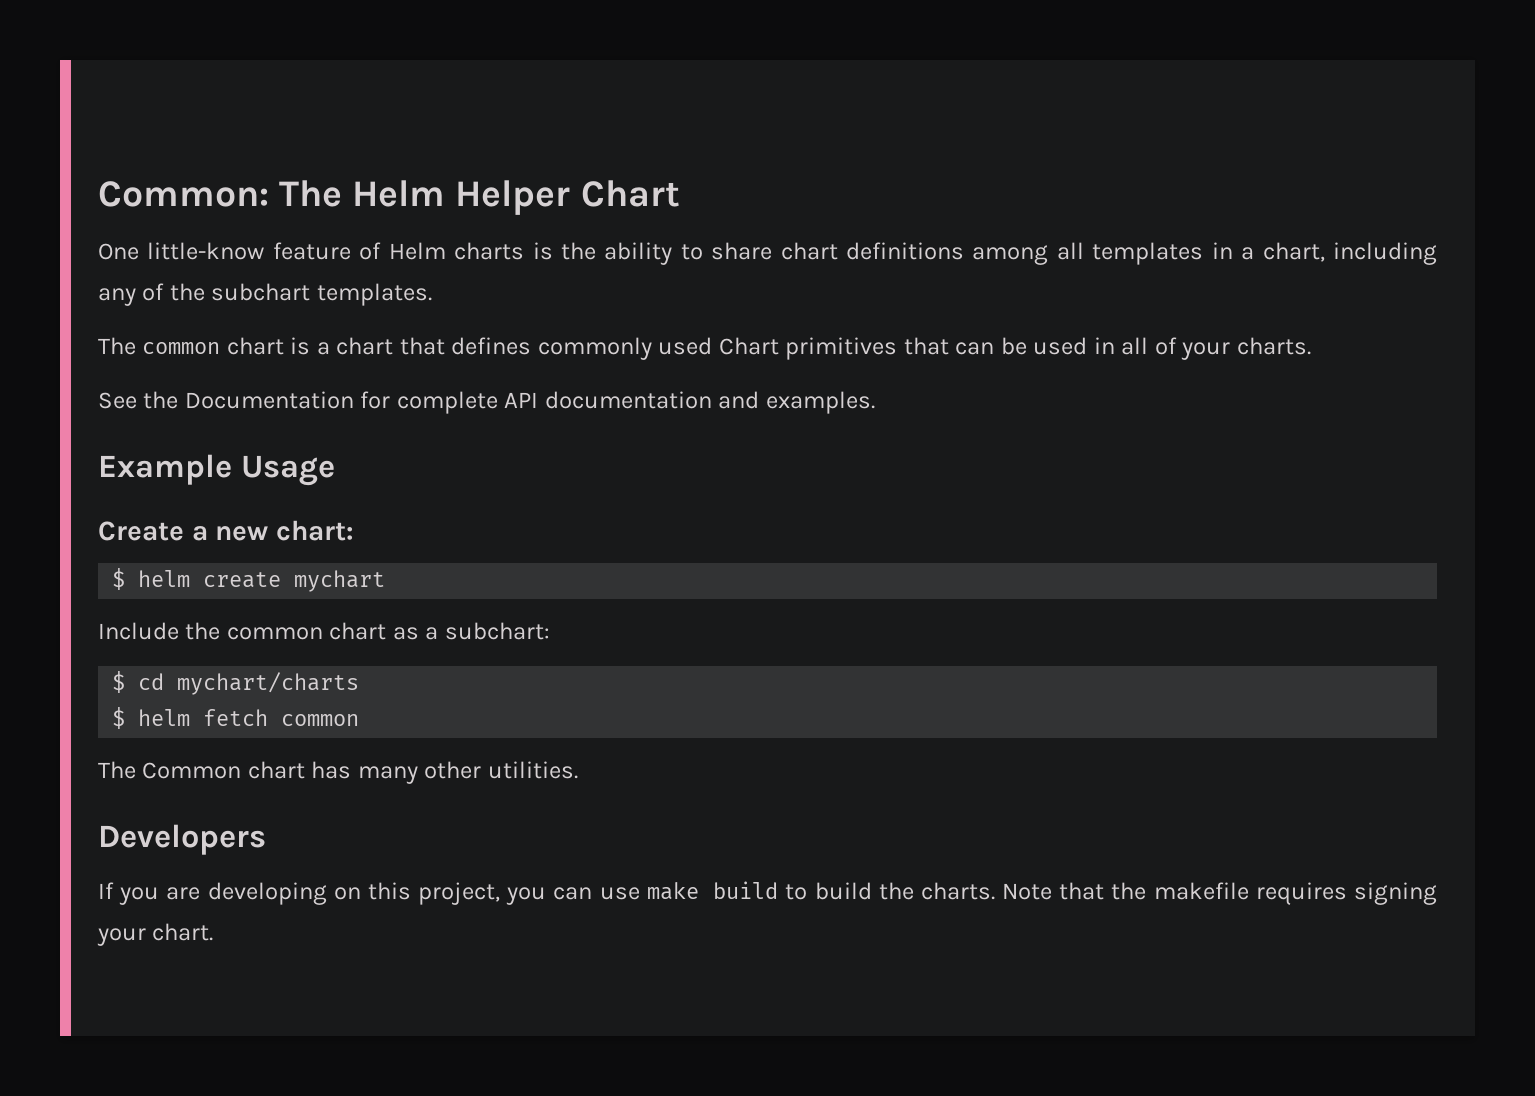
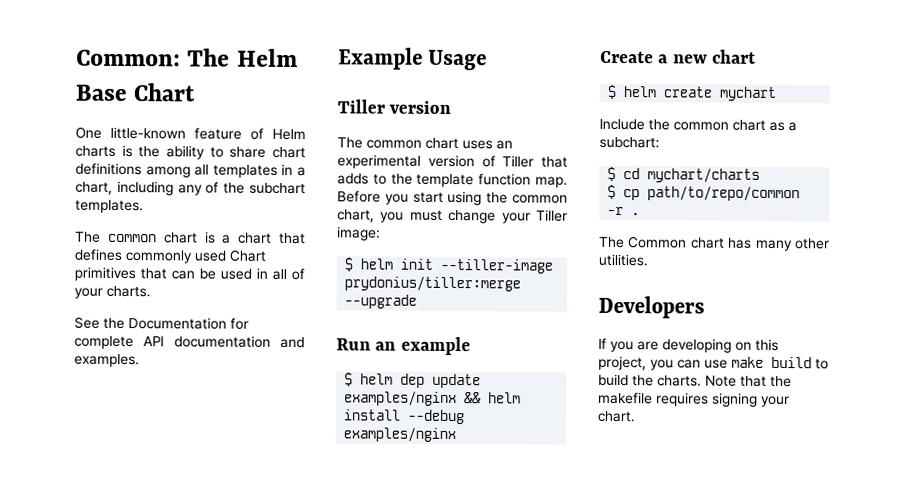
- Common: The Helm Helper Chart
+ Common: The Helm Base Chart
- One little-know feature of Helm charts is the ability to share chart definitions among all templates in a chart, including any of the subchart templates.
+ One little-known feature of Helm charts is the ability to share chart definitions among all templates in a chart, including any of the subchart templates.
+ Tiller version
+ The common chart uses an experimental version of Tiller that adds to the template function map. Before you start using the common chart, you must change your Tiller image:
+ $ helm init --tiller-image prydonius/tiller:merge --upgrade
+ Run an example
+ $ helm dep update examples/nginx && helm install --debug examples/nginx
- Create a new chart:
+ Create a new chart
- $ helm fetch common
+ $ cp path/to/repo/common -r .

